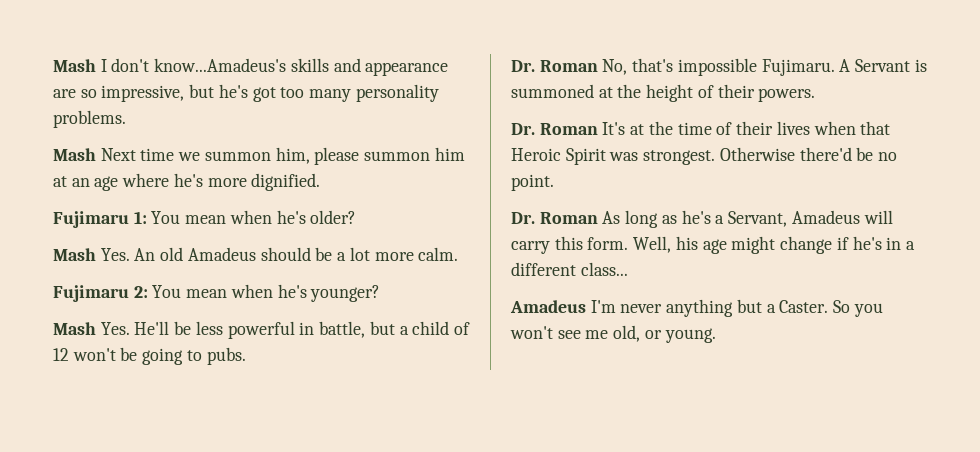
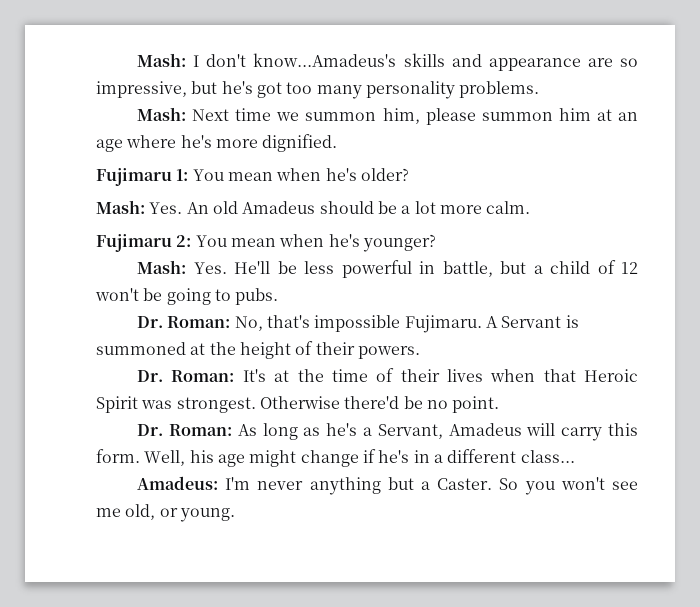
- Mash I don't know...Amadeus's skills and appearance are so impressive, but he's got too many personality problems.
+ Mash: I don't know...Amadeus's skills and appearance are so impressive, but he's got too many personality problems.
- Mash Next time we summon him, please summon him at an age where he's more dignified.
+ Mash: Next time we summon him, please summon him at an age where he's more dignified.
- Mash Yes. An old Amadeus should be a lot more calm.
+ Mash: Yes. An old Amadeus should be a lot more calm.
- Mash Yes. He'll be less powerful in battle, but a child of 12 won't be going to pubs.
+ Mash: Yes. He'll be less powerful in battle, but a child of 12 won't be going to pubs.
- Dr. Roman No, that's impossible Fujimaru.
+ Dr. Roman: No, that's impossible Fujimaru.
- Dr. Roman It's at the time of their lives when that Heroic Spirit was strongest.
+ Dr. Roman: It's at the time of their lives when that Heroic Spirit was strongest.
- Dr. Roman As long as he's a Servant, Amadeus will carry this form.
+ Dr. Roman: As long as he's a Servant, Amadeus will carry this form.
- Amadeus I'm never anything but a Caster.
+ Amadeus: I'm never anything but a Caster.

